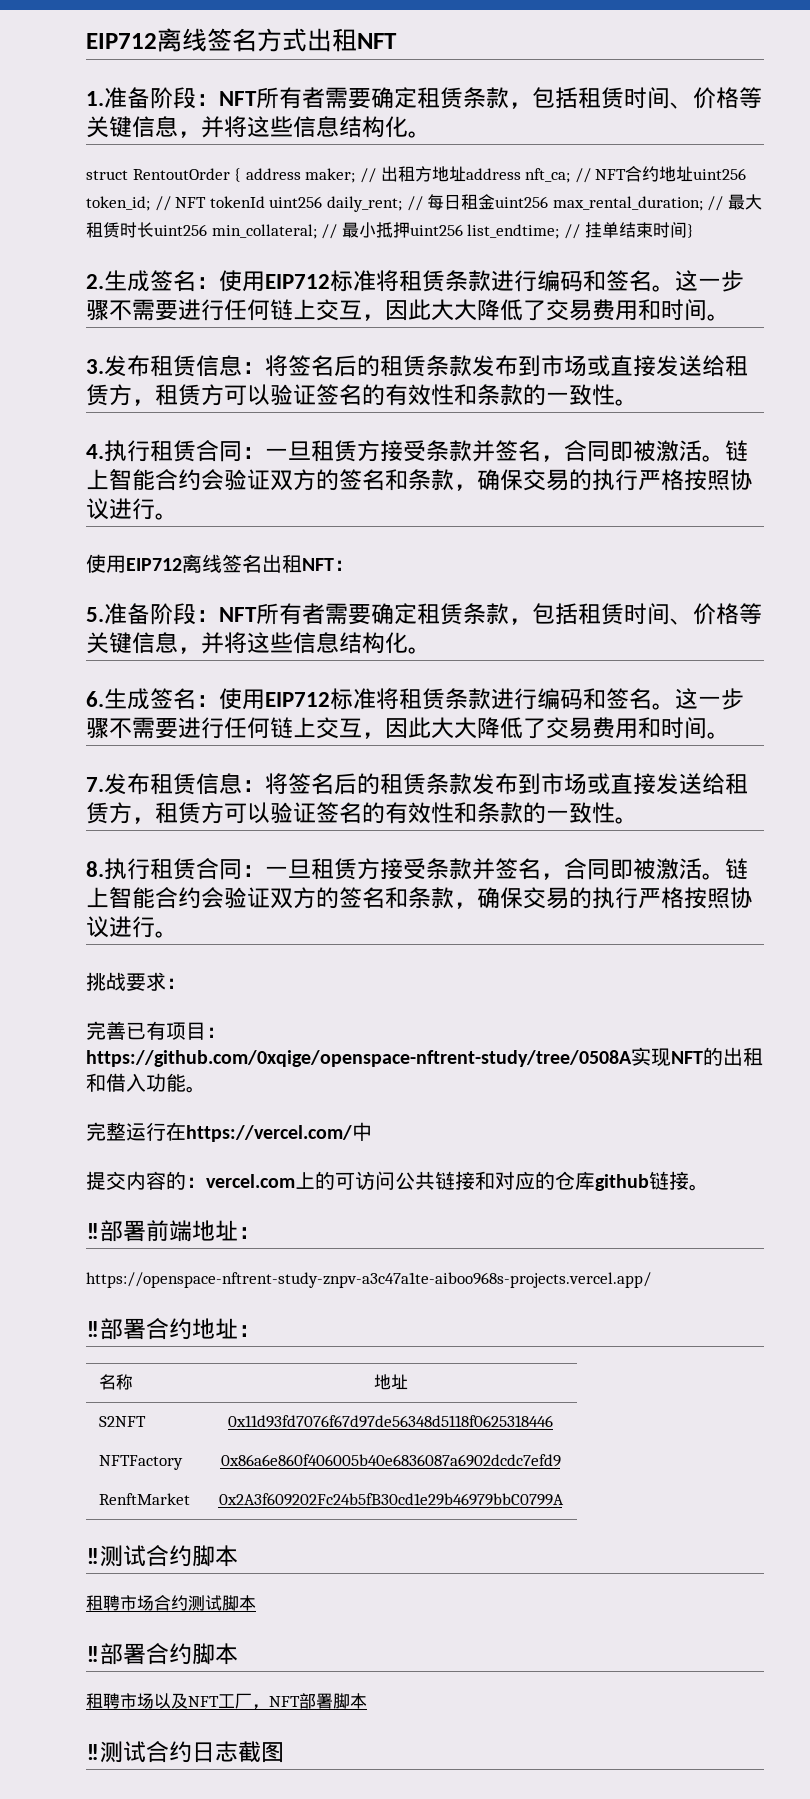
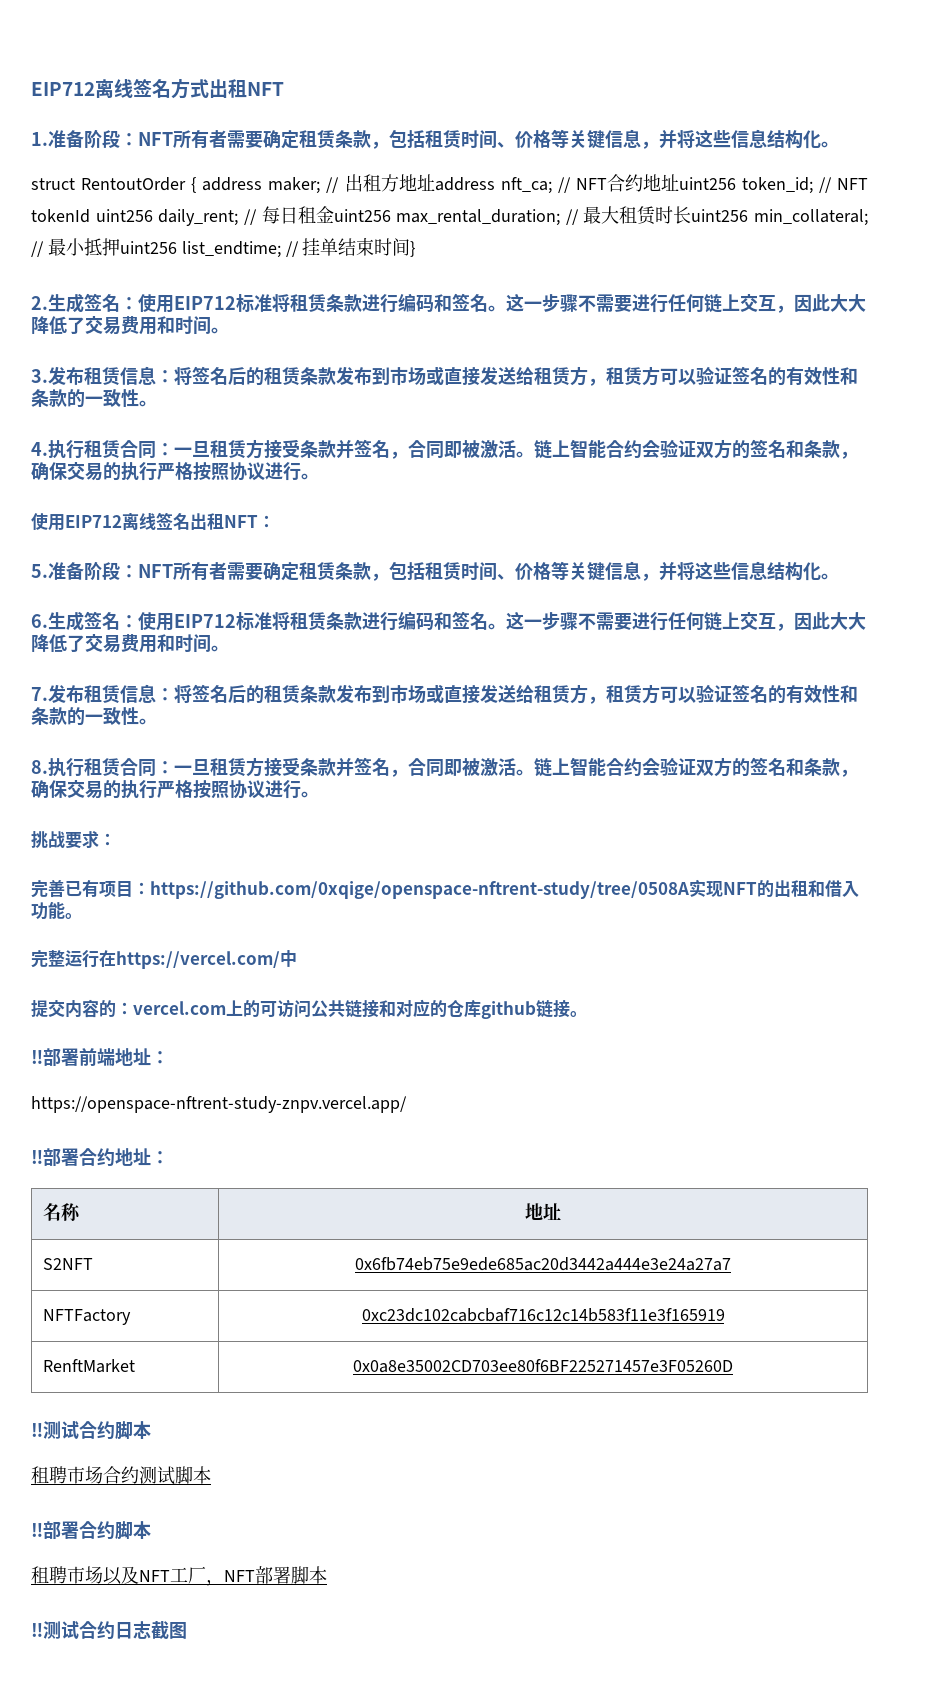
- https://openspace-nftrent-study-znpv-a3c47a1te-aiboo968s-projects.vercel.app/
+ https://openspace-nftrent-study-znpv.vercel.app/
- S2NFT | 0x11d93fd7076f67d97de56348d5118f0625318446
+ S2NFT | 0x6fb74eb75e9ede685ac20d3442a444e3e24a27a7
- NFTFactory | 0x86a6e860f406005b40e6836087a6902dcdc7efd9
+ NFTFactory | 0xc23dc102cabcbaf716c12c14b583f11e3f165919
- RenftMarket | 0x2A3f609202Fc24b5fB30cd1e29b46979bbC0799A
+ RenftMarket | 0x0a8e35002CD703ee80f6BF225271457e3F05260D

